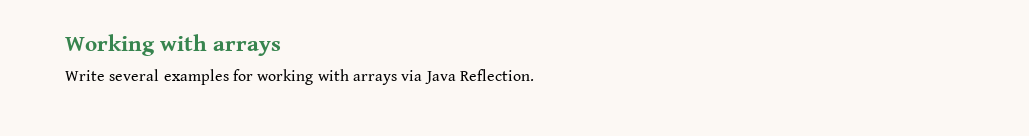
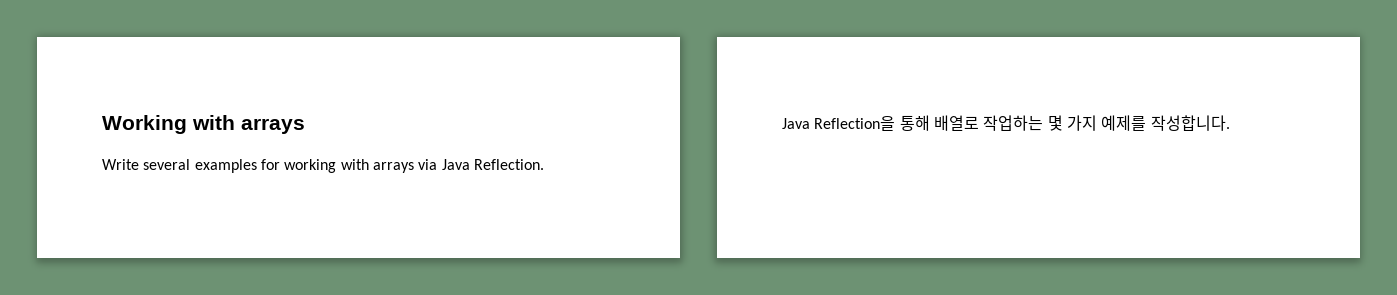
+ Java Reflection을 통해 배열로 작업하는 몇 가지 예제를 작성합니다.

